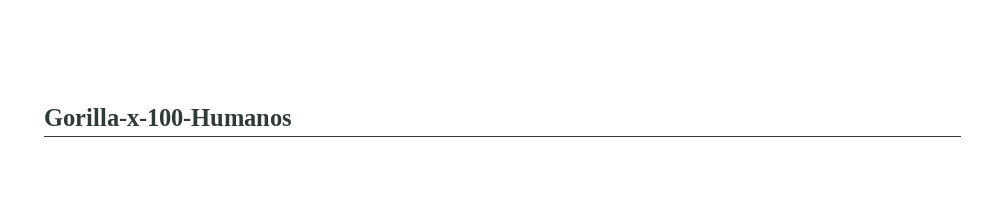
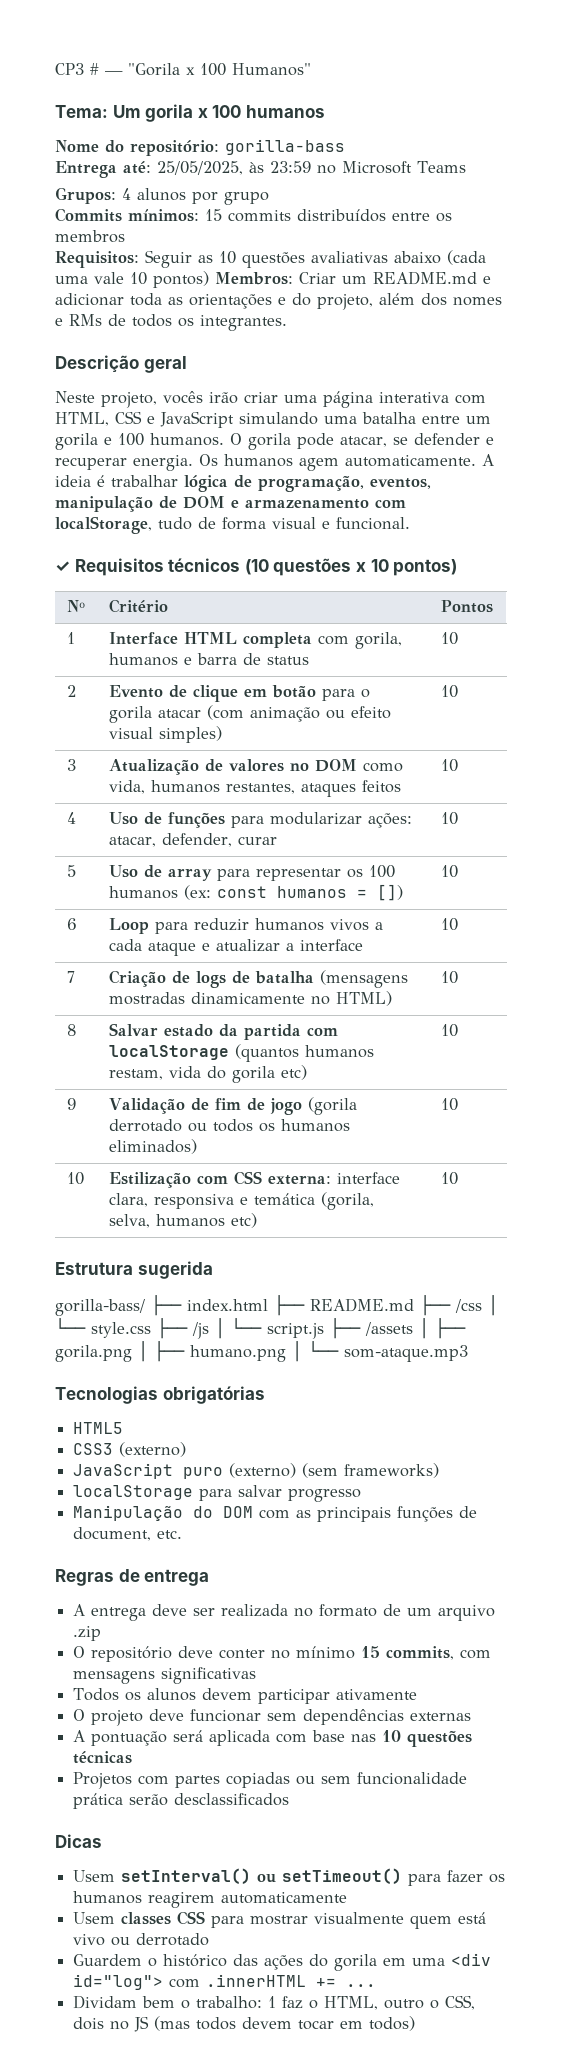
- Gorilla-x-100-Humanos
+ CP3 # — "Gorila x 100 Humanos"
+ Tema: Um gorila x 100 humanos
+ Nome do repositório: gorilla-bass
+ Entrega até: 25/05/2025, às 23:59 no Microsoft Teams
+ Grupos: 4 alunos por grupo
+ Commits mínimos: 15 commits distribuídos entre os membros
+ Requisitos: Seguir as 10 questões avaliativas abaixo (cada uma vale 10 pontos) Membros: Criar um README.md e adicionar toda as orientações e do projeto, além dos nomes e RMs de todos os integrantes.
+ Descrição geral
+ Neste projeto, vocês irão criar uma página interativa com HTML, CSS e JavaScript simulando uma batalha entre um gorila e 100 humanos. O gorila pode atacar, se defender e recuperar energia. Os humanos agem automaticamente. A ideia é trabalhar lógica de programação, eventos, manipulação de DOM e armazenamento com localStorage, tudo de forma visual e funcional.
+ ✓ Requisitos técnicos (10 questões x 10 pontos)
+ Nº | Critério | Pontos
+ 1 | Interface HTML completa com gorila, humanos e barra de status | 10
+ 2 | Evento de clique em botão para o gorila atacar (com animação ou efeito visual simples) | 10
+ 3 | Atualização de valores no DOM como vida, humanos restantes, ataques feitos | 10
+ 4 | Uso de funções para modularizar ações: atacar, defender, curar | 10
+ 5 | Uso de array para representar os 100 humanos (ex: const humanos = []) | 10
+ 6 | Loop para reduzir humanos vivos a cada ataque e atualizar a interface | 10
+ 7 | Criação de logs de batalha (mensagens mostradas dinamicamente no HTML) | 10
+ 8 | Salvar estado da partida com localStorage (quantos humanos restam, vida do gorila etc) | 10
+ 9 | Validação de fim de jogo (gorila derrotado ou todos os humanos eliminados) | 10
+ 10 | Estilização com CSS externa: interface clara, responsiva e temática (gorila, selva, humanos etc) | 10
+ Estrutura sugerida
+ gorilla-bass/ ├── index.html ├── README.md ├── /css │ └── style.css ├── /js │ └── script.js ├── /assets │ ├── gorila.png │ ├── humano.png │ └── som-ataque.mp3
+ Tecnologias obrigatórias
+ HTML5
+ CSS3 (externo)
+ JavaScript puro (externo) (sem frameworks)
+ localStorage para salvar progresso
+ Manipulação do DOM com as principais funções de document, etc.
+ Regras de entrega
+ A entrega deve ser realizada no formato de um arquivo .zip
+ O repositório deve conter no mínimo 15 commits, com mensagens significativas
+ Todos os alunos devem participar ativamente
+ O projeto deve funcionar sem dependências externas
+ A pontuação será aplicada com base nas 10 questões técnicas
+ Projetos com partes copiadas ou sem funcionalidade prática serão desclassificados
+ Dicas
+ Usem setInterval() ou setTimeout() para fazer os humanos reagirem automaticamente
+ Usem classes CSS para mostrar visualmente quem está vivo ou derrotado
+ Guardem o histórico das ações do gorila em uma <div id="log"> com .innerHTML += ...
+ Dividam bem o trabalho: 1 faz o HTML, outro o CSS, dois no JS (mas todos devem tocar em todos)

